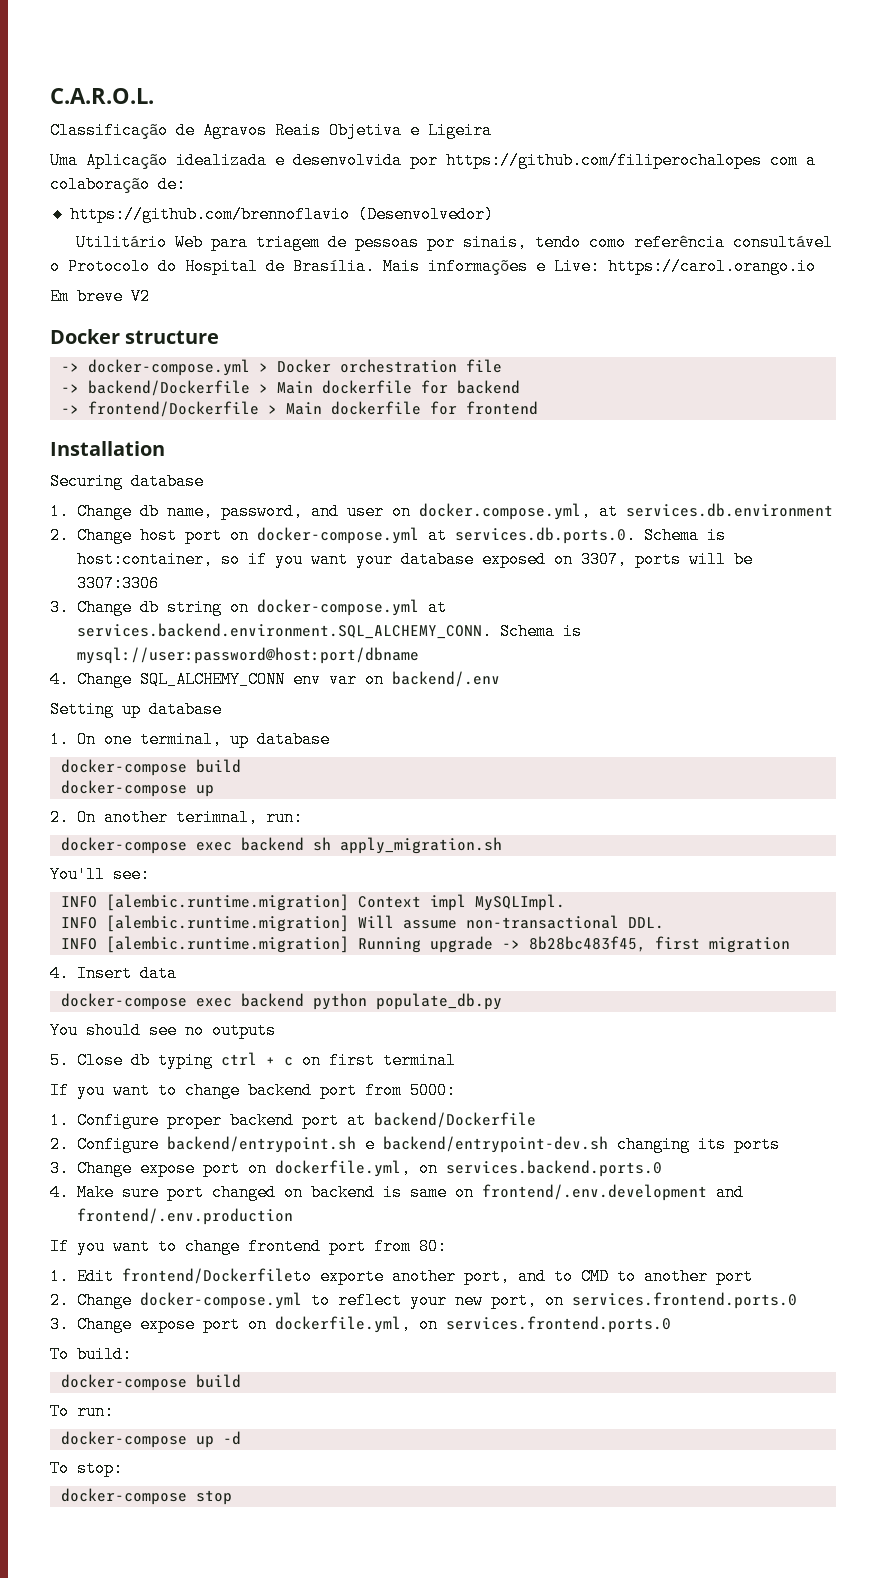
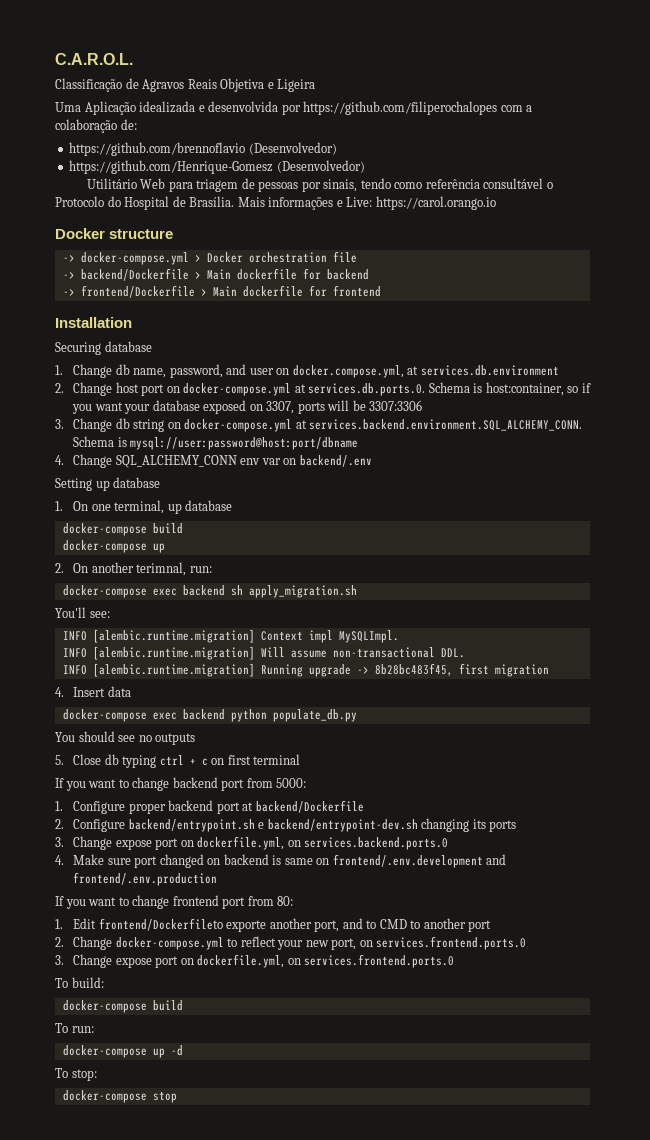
+ https://github.com/Henrique-Gomesz (Desenvolvedor)
- Em breve V2

